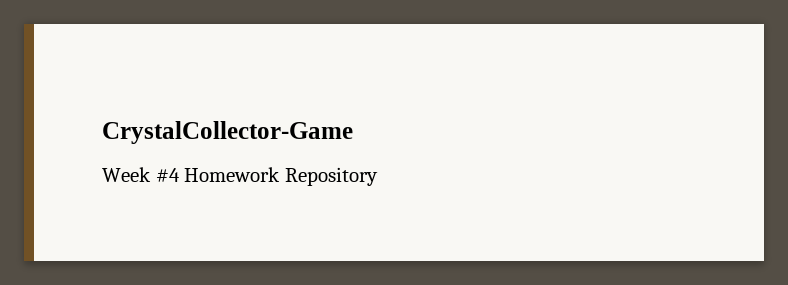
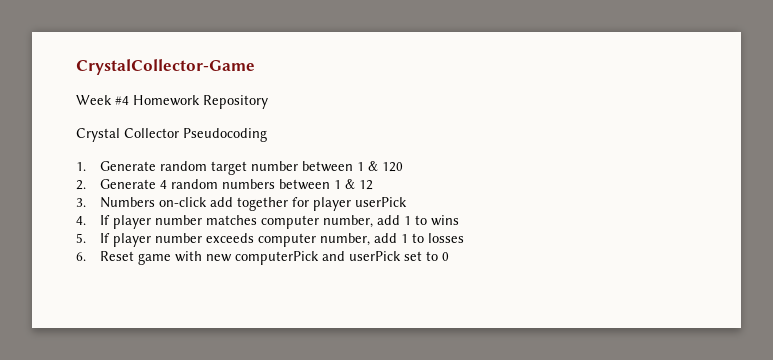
+ Crystal Collector Pseudocoding
+ 1. Generate random target number between 1 & 120
+ 2. Generate 4 random numbers between 1 & 12
+ 3. Numbers on-click add together for player userPick
+ 4. If player number matches computer number, add 1 to wins
+ 5. If player number exceeds computer number, add 1 to losses
+ 6. Reset game with new computerPick and userPick set to 0

